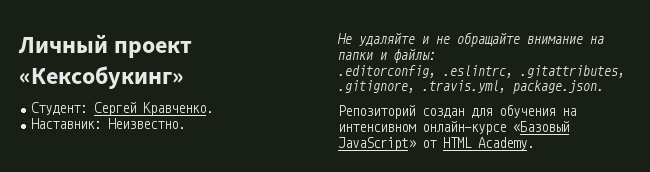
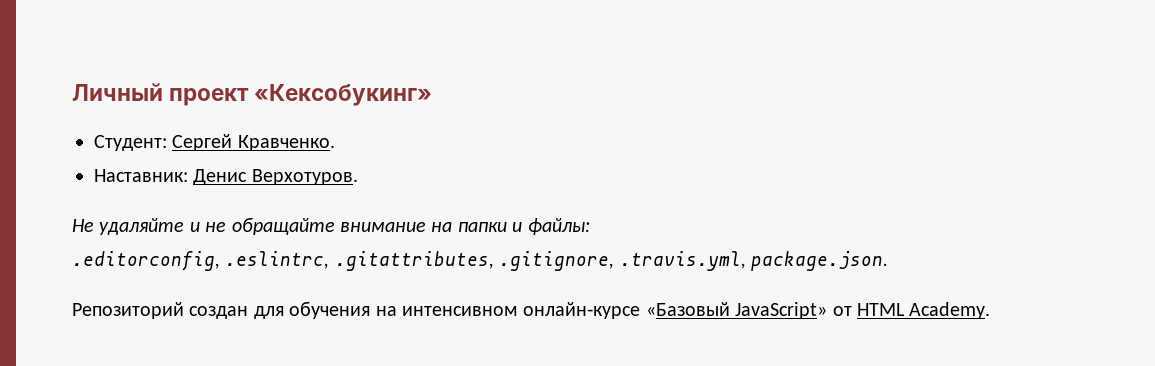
- Наставник: Неизвестно.
+ Наставник: Денис Верхотуров.

